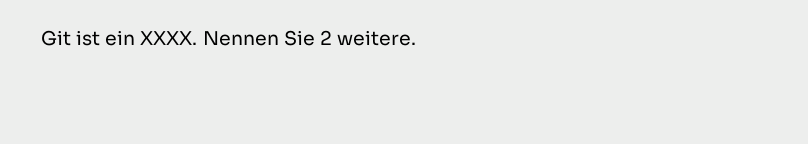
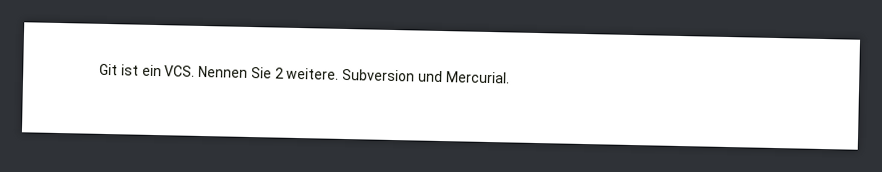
- Git ist ein XXXX. Nennen Sie 2 weitere.
+ Git ist ein VCS. Nennen Sie 2 weitere.
+ Subversion und Mercurial.

